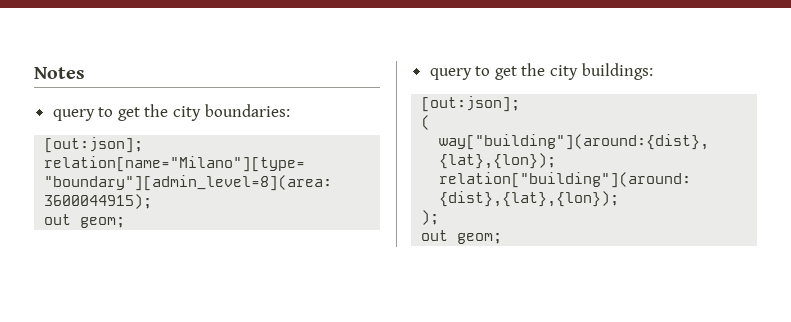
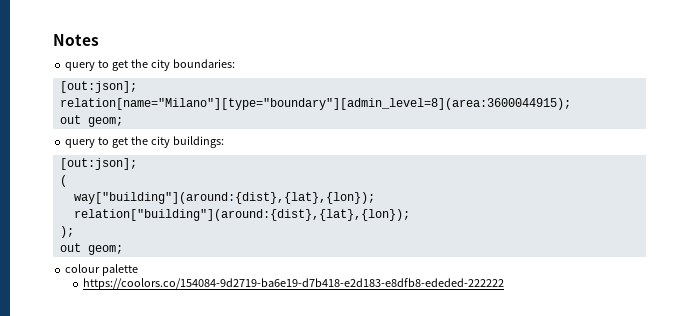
+ colour palette
+ https://coolors.co/154084-9d2719-ba6e19-d7b418-e2d183-e8dfb8-ededed-222222

